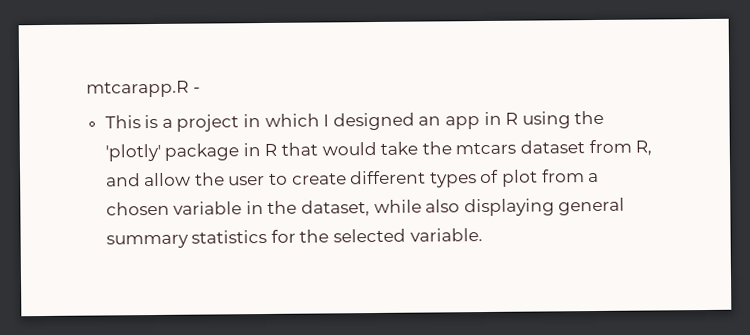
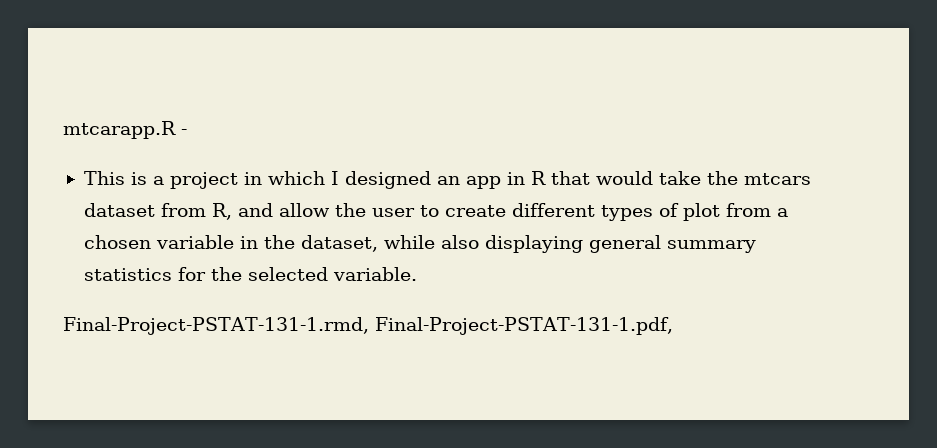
- This is a project in which I designed an app in R using the 'plotly' package in R that would take the mtcars dataset from R, and allow the user to create different types of plot from a chosen variable in the dataset, while also displaying general summary statistics for the selected variable.
+ This is a project in which I designed an app in R that would take the mtcars dataset from R, and allow the user to create different types of plot from a chosen variable in the dataset, while also displaying general summary statistics for the selected variable.
+ Final-Project-PSTAT-131-1.rmd, Final-Project-PSTAT-131-1.pdf,

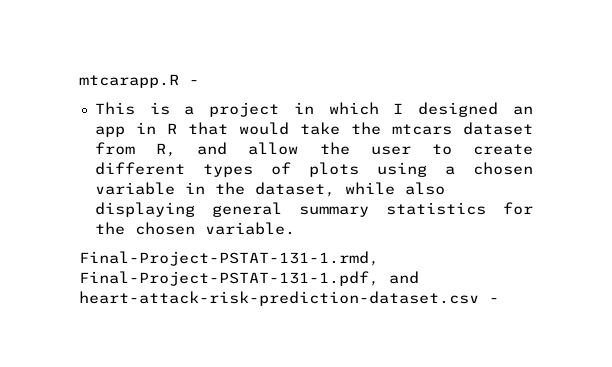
- This is a project in which I designed an app in R that would take the mtcars dataset from R, and allow the user to create different types of plot from a chosen variable in the dataset, while also displaying general summary statistics for the selected variable.
+ This is a project in which I designed an app in R that would take the mtcars dataset from R, and allow the user to create different types of plots using a chosen variable in the dataset, while also displaying general summary statistics for the chosen variable.
- Final-Project-PSTAT-131-1.rmd, Final-Project-PSTAT-131-1.pdf,
+ Final-Project-PSTAT-131-1.rmd, Final-Project-PSTAT-131-1.pdf, and heart-attack-risk-prediction-dataset.csv -

